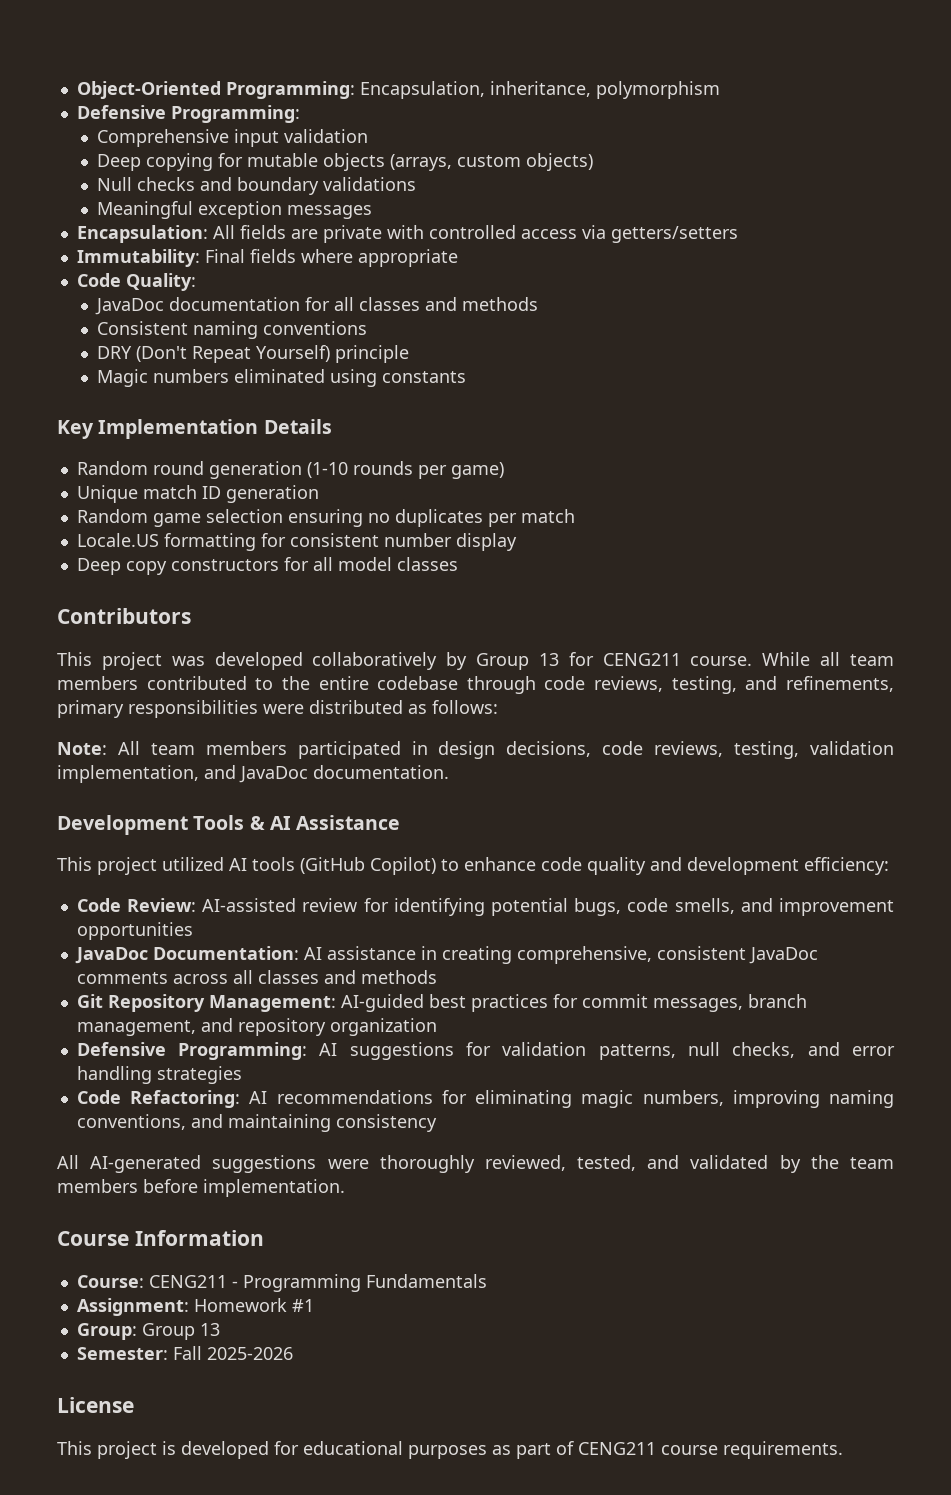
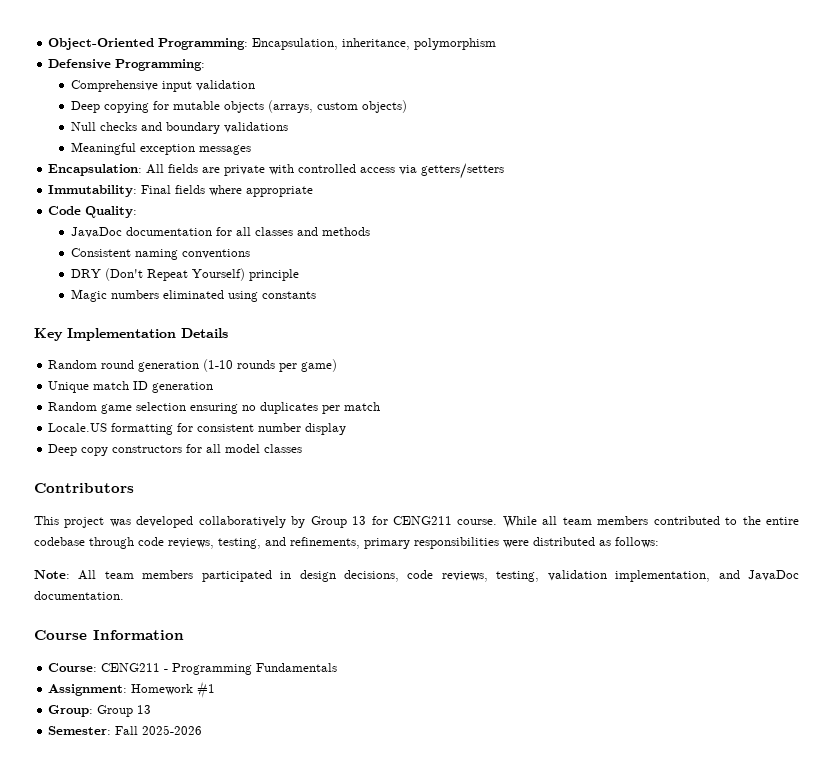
- Development Tools & AI Assistance
- This project utilized AI tools (GitHub Copilot) to enhance code quality and development efficiency:
- Code Review: AI-assisted review for identifying potential bugs, code smells, and improvement opportunities
- JavaDoc Documentation: AI assistance in creating comprehensive, consistent JavaDoc comments across all classes and methods
- Git Repository Management: AI-guided best practices for commit messages, branch management, and repository organization
- Defensive Programming: AI suggestions for validation patterns, null checks, and error handling strategies
- Code Refactoring: AI recommendations for eliminating magic numbers, improving naming conventions, and maintaining consistency
- All AI-generated suggestions were thoroughly reviewed, tested, and validated by the team members before implementation.
- License
- This project is developed for educational purposes as part of CENG211 course requirements.

